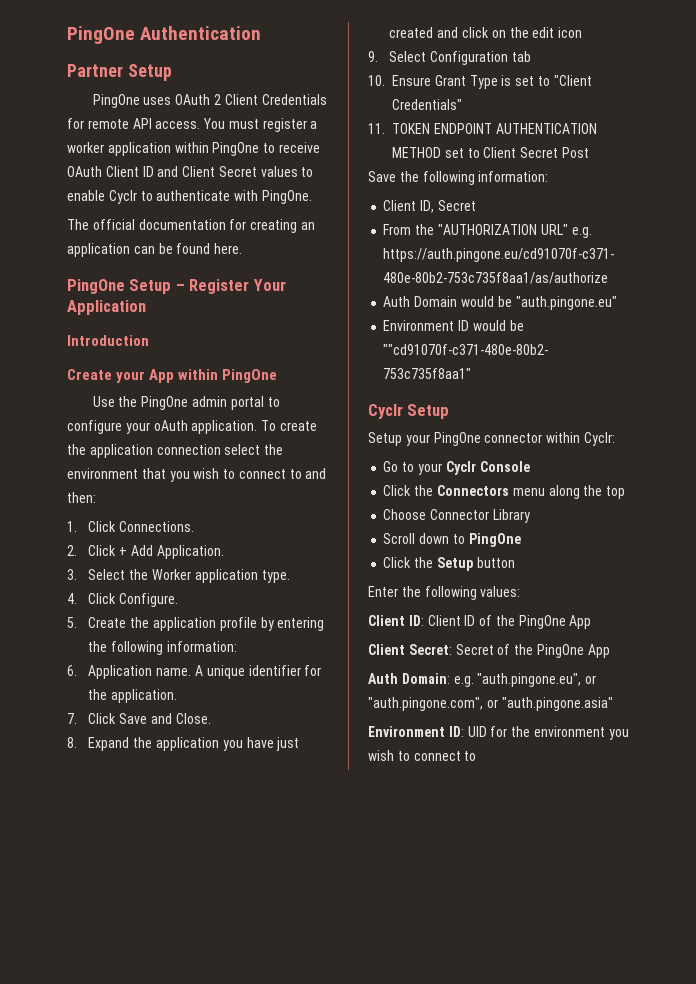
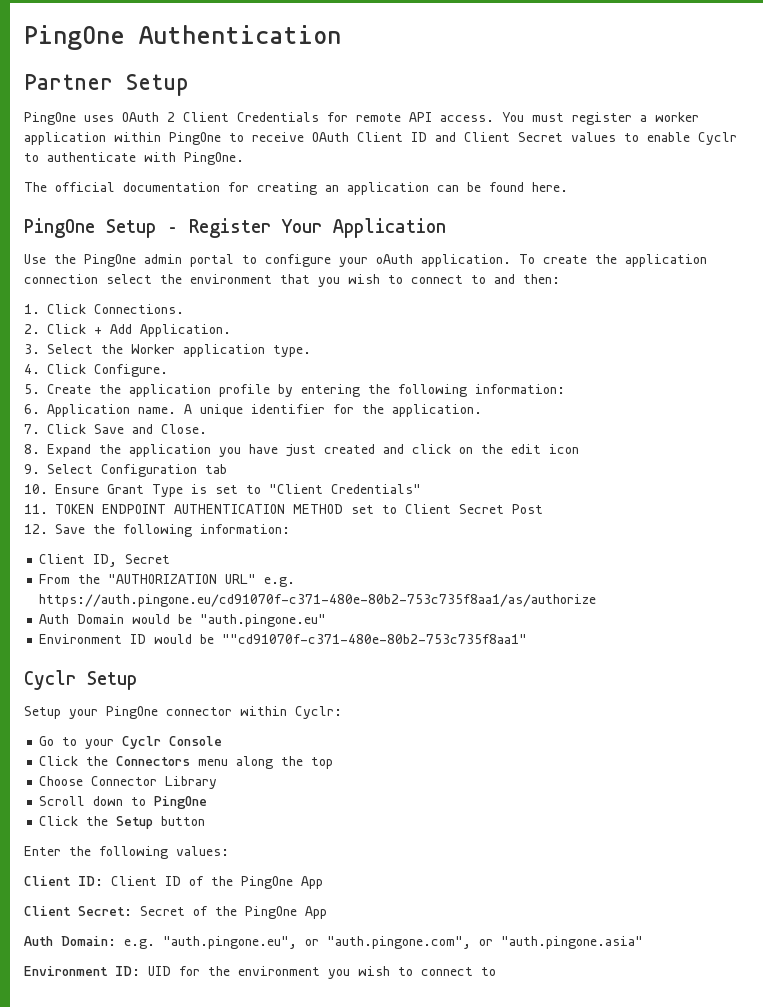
- Introduction
- Create your App within PingOne
- Save the following information:
+ 12. Save the following information:

